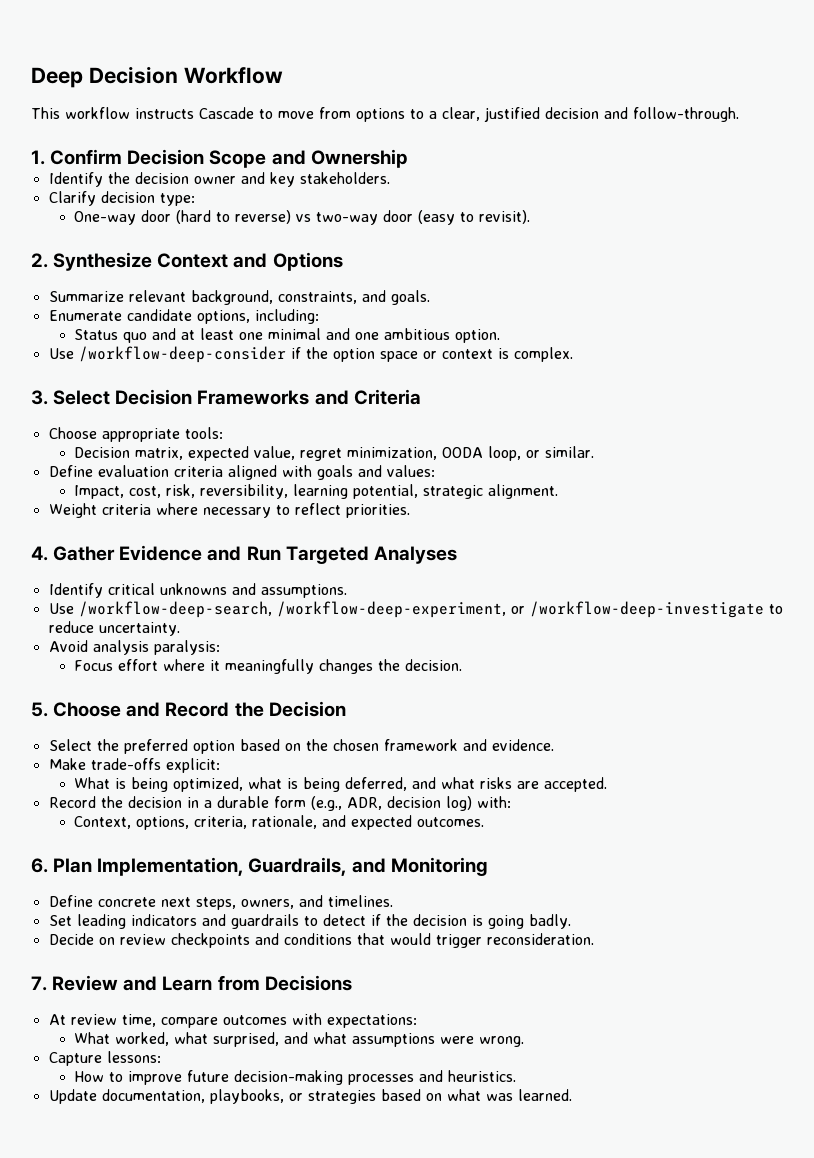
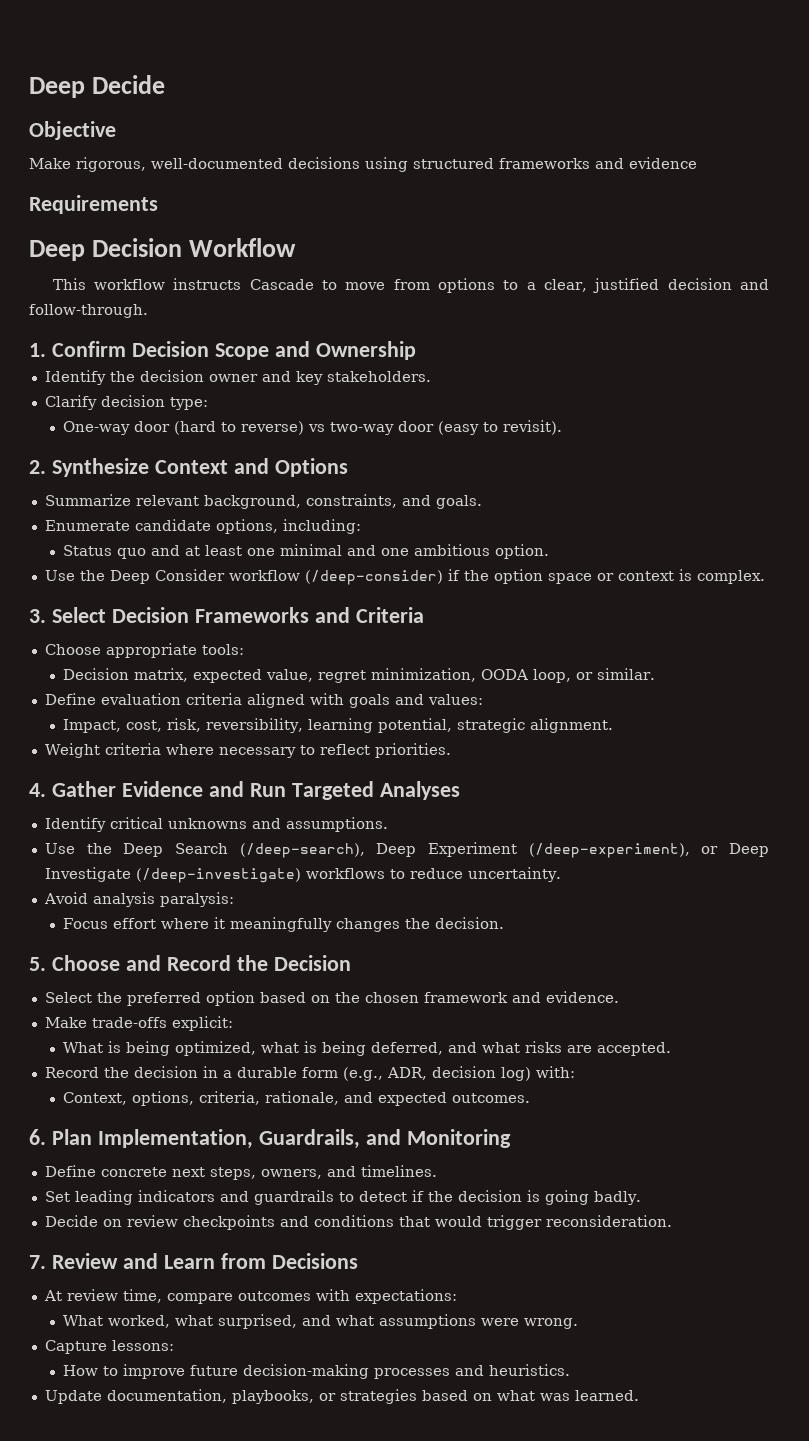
+ Deep Decide
+ Objective
+ Make rigorous, well-documented decisions using structured frameworks and evidence
+ Requirements
- Use /workflow-deep-consider if the option space or context is complex.
+ Use the Deep Consider workflow (/deep-consider) if the option space or context is complex.
- Use /workflow-deep-search, /workflow-deep-experiment, or /workflow-deep-investigate to reduce uncertainty.
+ Use the Deep Search (/deep-search), Deep Experiment (/deep-experiment), or Deep Investigate (/deep-investigate) workflows to reduce uncertainty.

